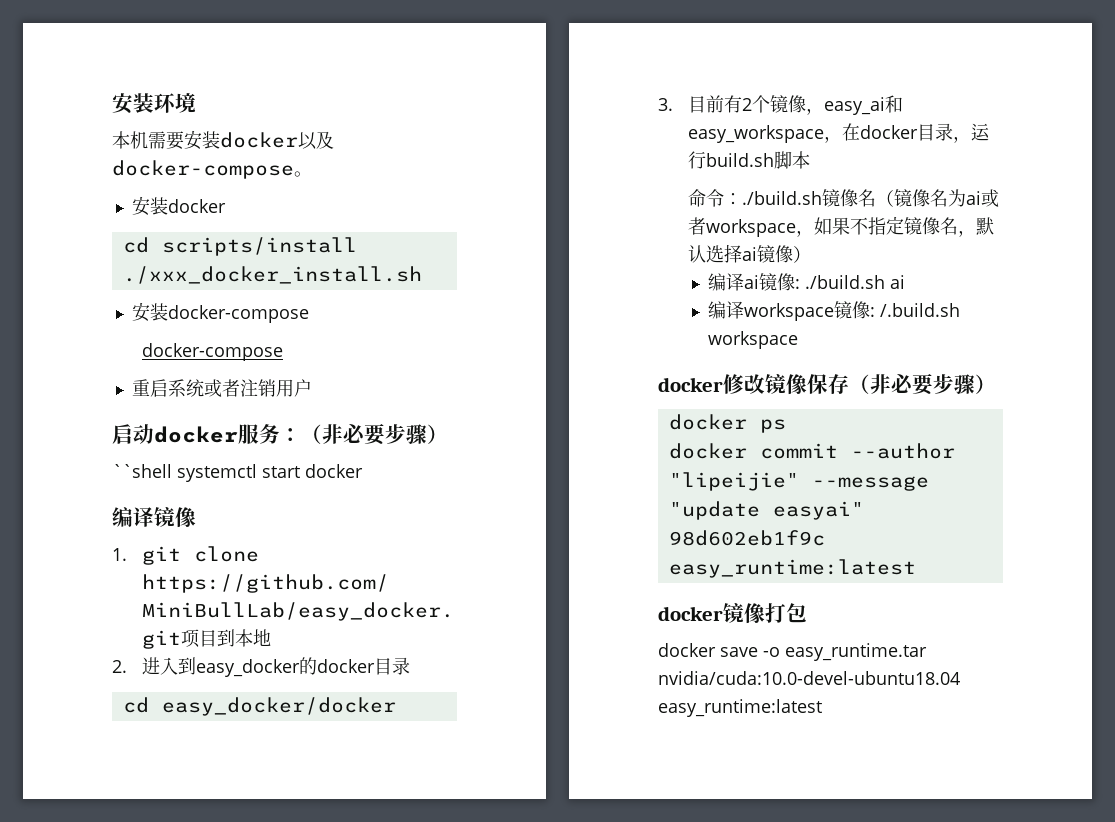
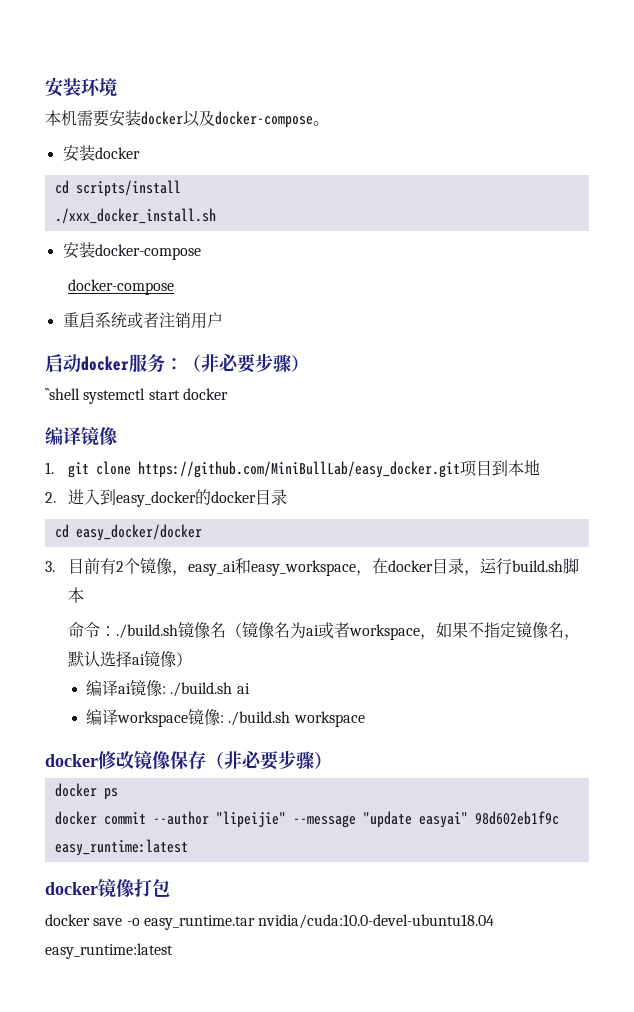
- 编译workspace镜像: /.build.sh workspace
+ 编译workspace镜像: ./build.sh workspace

